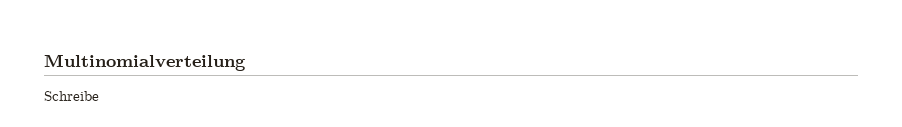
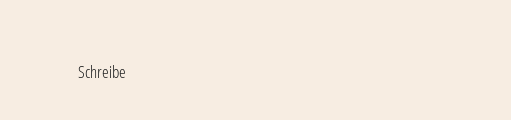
- Multinomialverteilung

